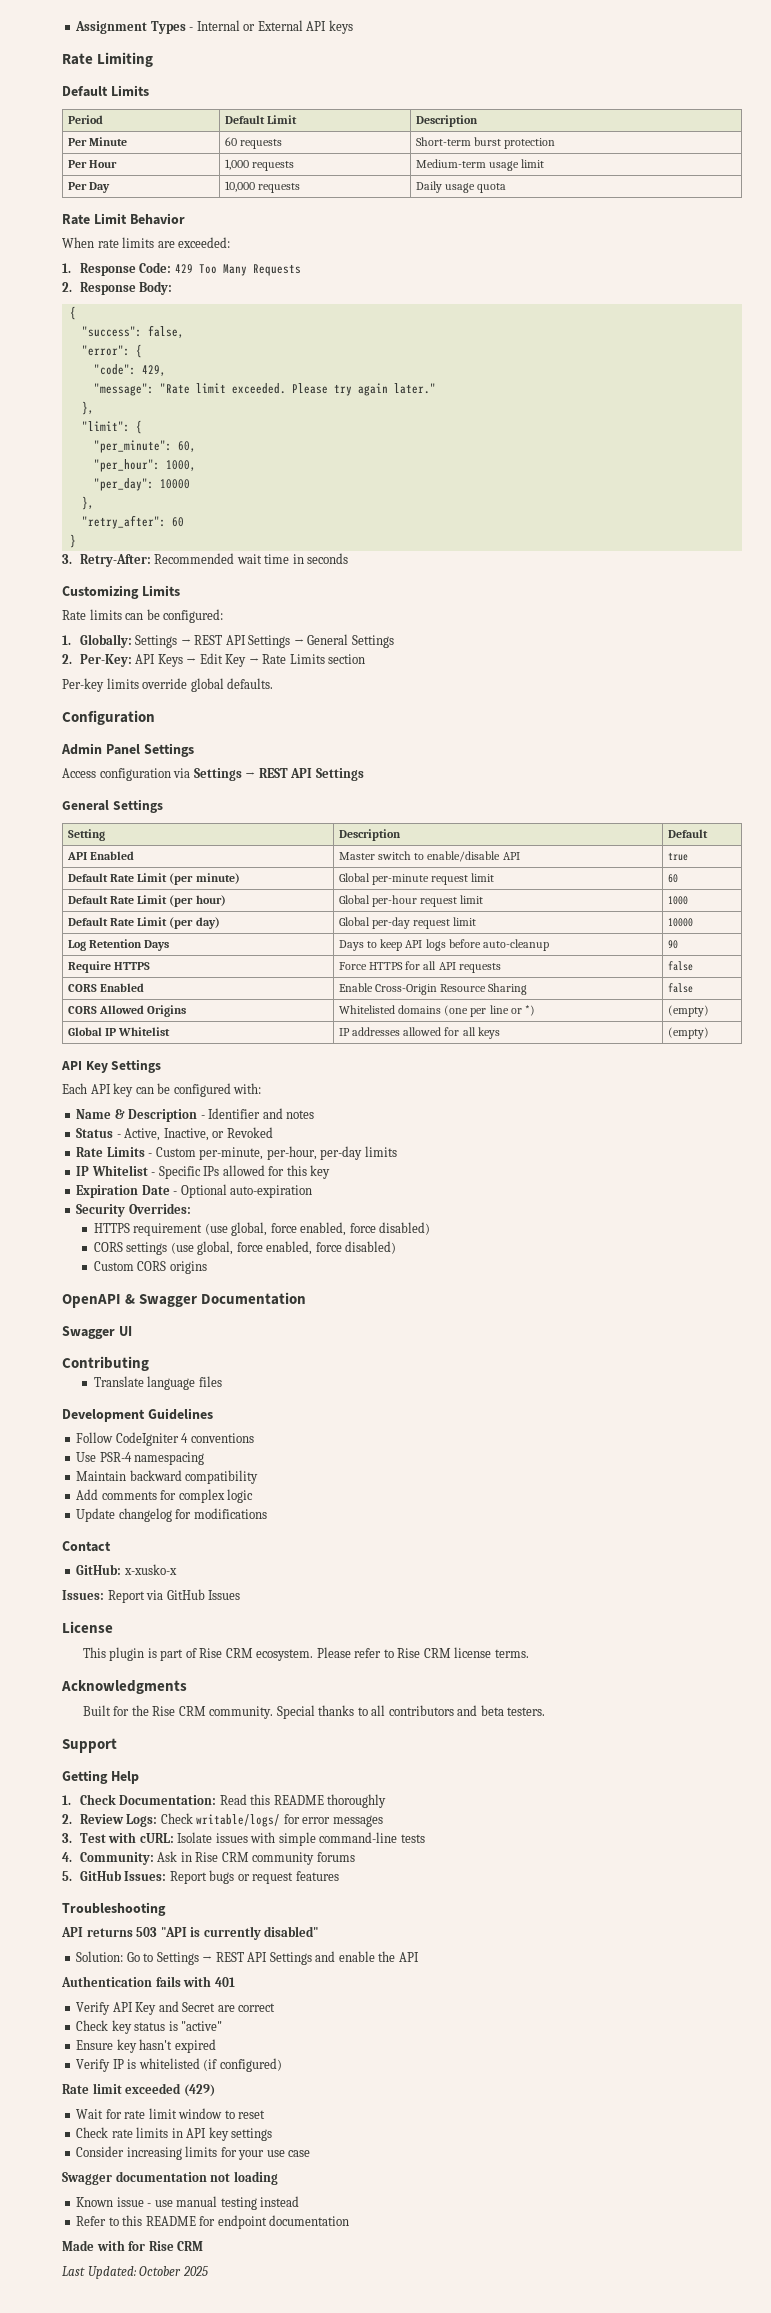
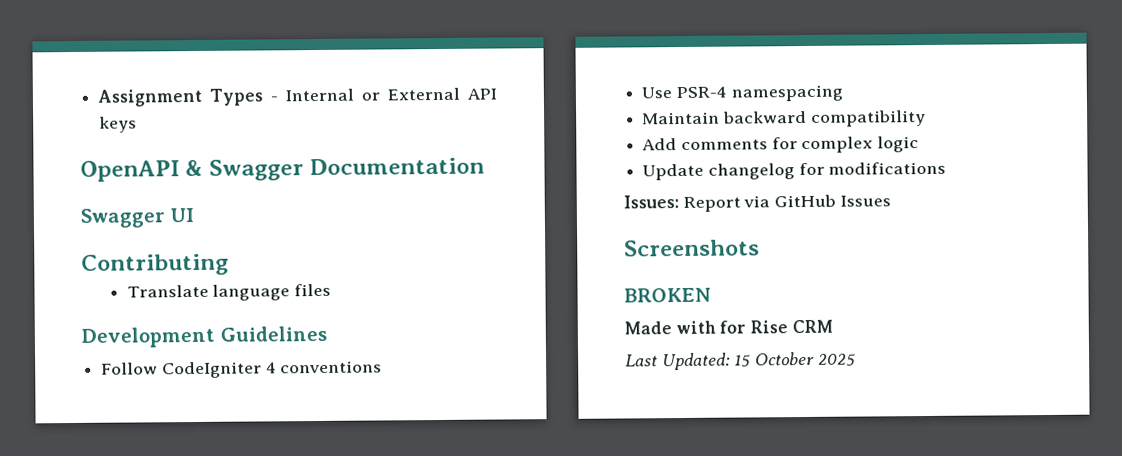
- Rate Limiting
- Default Limits
- Period | Default Limit | Description
- Per Minute | 60 requests | Short-term burst protection
- Per Hour | 1,000 requests | Medium-term usage limit
- Per Day | 10,000 requests | Daily usage quota
- Rate Limit Behavior
- When rate limits are exceeded:
- 1. Response Code: 429 Too Many Requests
- 2. Response Body:
- {
- "success": false,
- "error": {
- "code": 429,
- "message": "Rate limit exceeded. Please try again later."
- },
- "limit": {
- "per_minute": 60,
- "per_hour": 1000,
- "per_day": 10000
- },
- "retry_after": 60
- }
- 3. Retry-After: Recommended wait time in seconds
- Customizing Limits
- Rate limits can be configured:
- 1. Globally: Settings → REST API Settings → General Settings
- 2. Per-Key: API Keys → Edit Key → Rate Limits section
- Per-key limits override global defaults.
- Configuration
- Admin Panel Settings
- Access configuration via Settings → REST API Settings
- General Settings
- Setting | Description | Default
- API Enabled | Master switch to enable/disable API | true
- Default Rate Limit (per minute) | Global per-minute request limit | 60
- Default Rate Limit (per hour) | Global per-hour request limit | 1000
- Default Rate Limit (per day) | Global per-day request limit | 10000
- Log Retention Days | Days to keep API logs before auto-cleanup | 90
- Require HTTPS | Force HTTPS for all API requests | false
- CORS Enabled | Enable Cross-Origin Resource Sharing | false
- CORS Allowed Origins | Whitelisted domains (one per line or *) | (empty)
- Global IP Whitelist | IP addresses allowed for all keys | (empty)
- API Key Settings
- Each API key can be configured with:
- Name & Description - Identifier and notes
- Status - Active, Inactive, or Revoked
- Rate Limits - Custom per-minute, per-hour, per-day limits
- IP Whitelist - Specific IPs allowed for this key
- Expiration Date - Optional auto-expiration
- Security Overrides:
- HTTPS requirement (use global, force enabled, force disabled)
- CORS settings (use global, force enabled, force disabled)
- Custom CORS origins
- Contact
- GitHub: x-xusko-x
- License
- This plugin is part of Rise CRM ecosystem. Please refer to Rise CRM license terms.
- Acknowledgments
- Built for the Rise CRM community. Special thanks to all contributors and beta testers.
- Support
- Getting Help
- 1. Check Documentation: Read this README thoroughly
- 2. Review Logs: Check writable/logs/ for error messages
- 3. Test with cURL: Isolate issues with simple command-line tests
- 4. Community: Ask in Rise CRM community forums
- 5. GitHub Issues: Report bugs or request features
- Troubleshooting
- API returns 503 "API is currently disabled"
- Solution: Go to Settings → REST API Settings and enable the API
- Authentication fails with 401
- Verify API Key and Secret are correct
- Check key status is "active"
- Ensure key hasn't expired
- Verify IP is whitelisted (if configured)
- Rate limit exceeded (429)
- Wait for rate limit window to reset
- Check rate limits in API key settings
- Consider increasing limits for your use case
- Swagger documentation not loading
- Known issue - use manual testing instead
- Refer to this README for endpoint documentation
+ Screenshots
+ BROKEN
- Last Updated: October 2025
+ Last Updated: 15 October 2025

